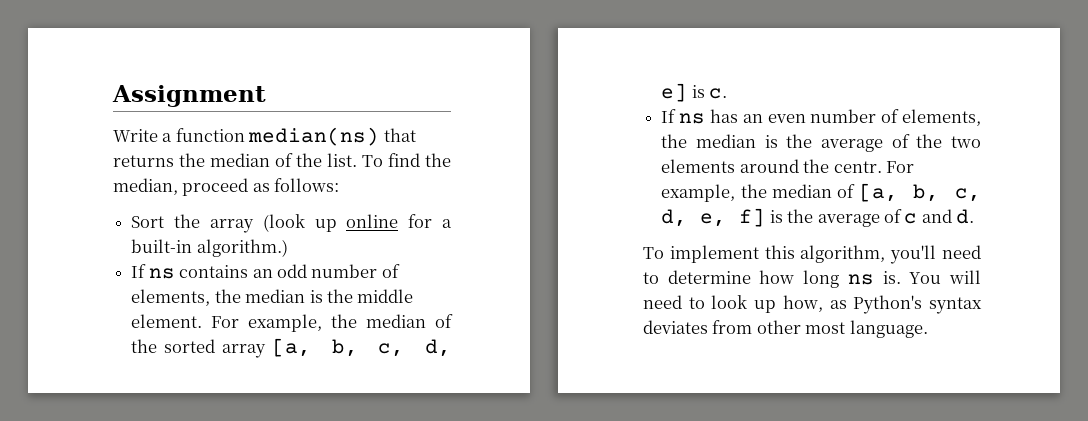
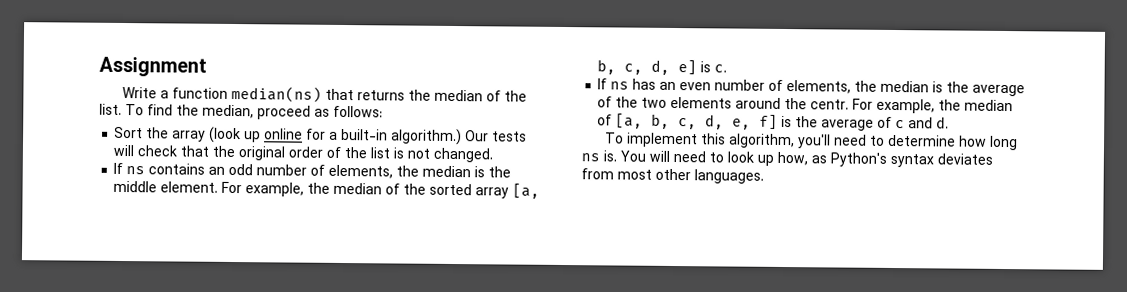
+ Our tests will check that the original order of the list is not changed.
- You will need to look up how, as Python's syntax deviates from other most language.
+ You will need to look up how, as Python's syntax deviates from most other languages.

